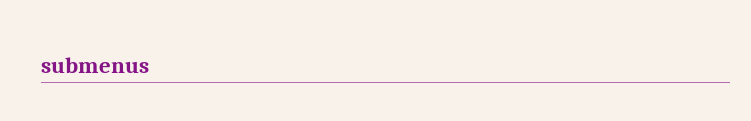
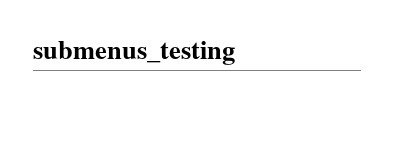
- submenus
+ submenus_testing

